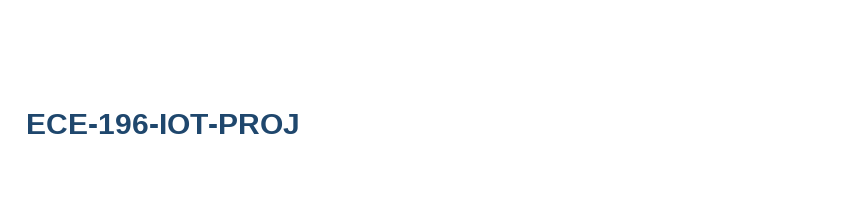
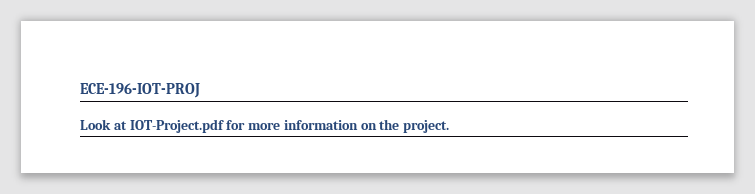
+ Look at IOT-Project.pdf for more information on the project.

